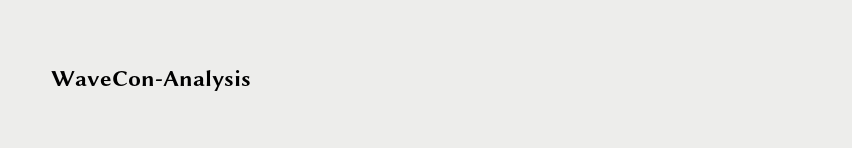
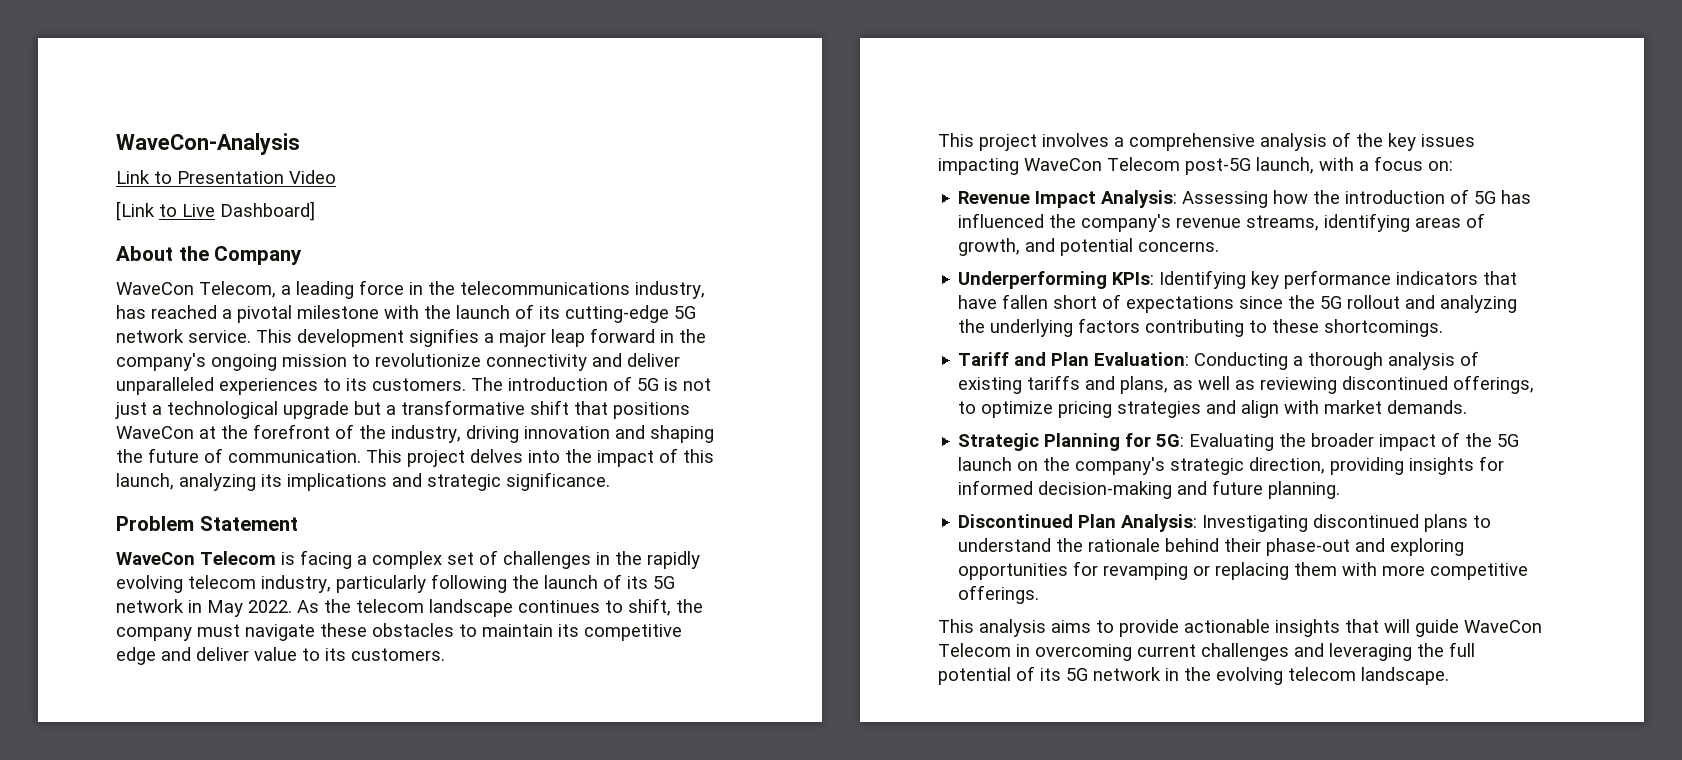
+ Link to Presentation Video
+ [Link to Live Dashboard]
+ About the Company
+ WaveCon Telecom, a leading force in the telecommunications industry, has reached a pivotal milestone with the launch of its cutting-edge 5G network service. This development signifies a major leap forward in the company's ongoing mission to revolutionize connectivity and deliver unparalleled experiences to its customers. The introduction of 5G is not just a technological upgrade but a transformative shift that positions WaveCon at the forefront of the industry, driving innovation and shaping the future of communication. This project delves into the impact of this launch, analyzing its implications and strategic significance.
+ Problem Statement
+ WaveCon Telecom is facing a complex set of challenges in the rapidly evolving telecom industry, particularly following the launch of its 5G network in May 2022. As the telecom landscape continues to shift, the company must navigate these obstacles to maintain its competitive edge and deliver value to its customers.
+ This project involves a comprehensive analysis of the key issues impacting WaveCon Telecom post-5G launch, with a focus on:
+ Revenue Impact Analysis: Assessing how the introduction of 5G has influenced the company's revenue streams, identifying areas of growth, and potential concerns.
+ Underperforming KPIs: Identifying key performance indicators that have fallen short of expectations since the 5G rollout and analyzing the underlying factors contributing to these shortcomings.
+ Tariff and Plan Evaluation: Conducting a thorough analysis of existing tariffs and plans, as well as reviewing discontinued offerings, to optimize pricing strategies and align with market demands.
+ Strategic Planning for 5G: Evaluating the broader impact of the 5G launch on the company's strategic direction, providing insights for informed decision-making and future planning.
+ Discontinued Plan Analysis: Investigating discontinued plans to understand the rationale behind their phase-out and exploring opportunities for revamping or replacing them with more competitive offerings.
+ This analysis aims to provide actionable insights that will guide WaveCon Telecom in overcoming current challenges and leveraging the full potential of its 5G network in the evolving telecom landscape.

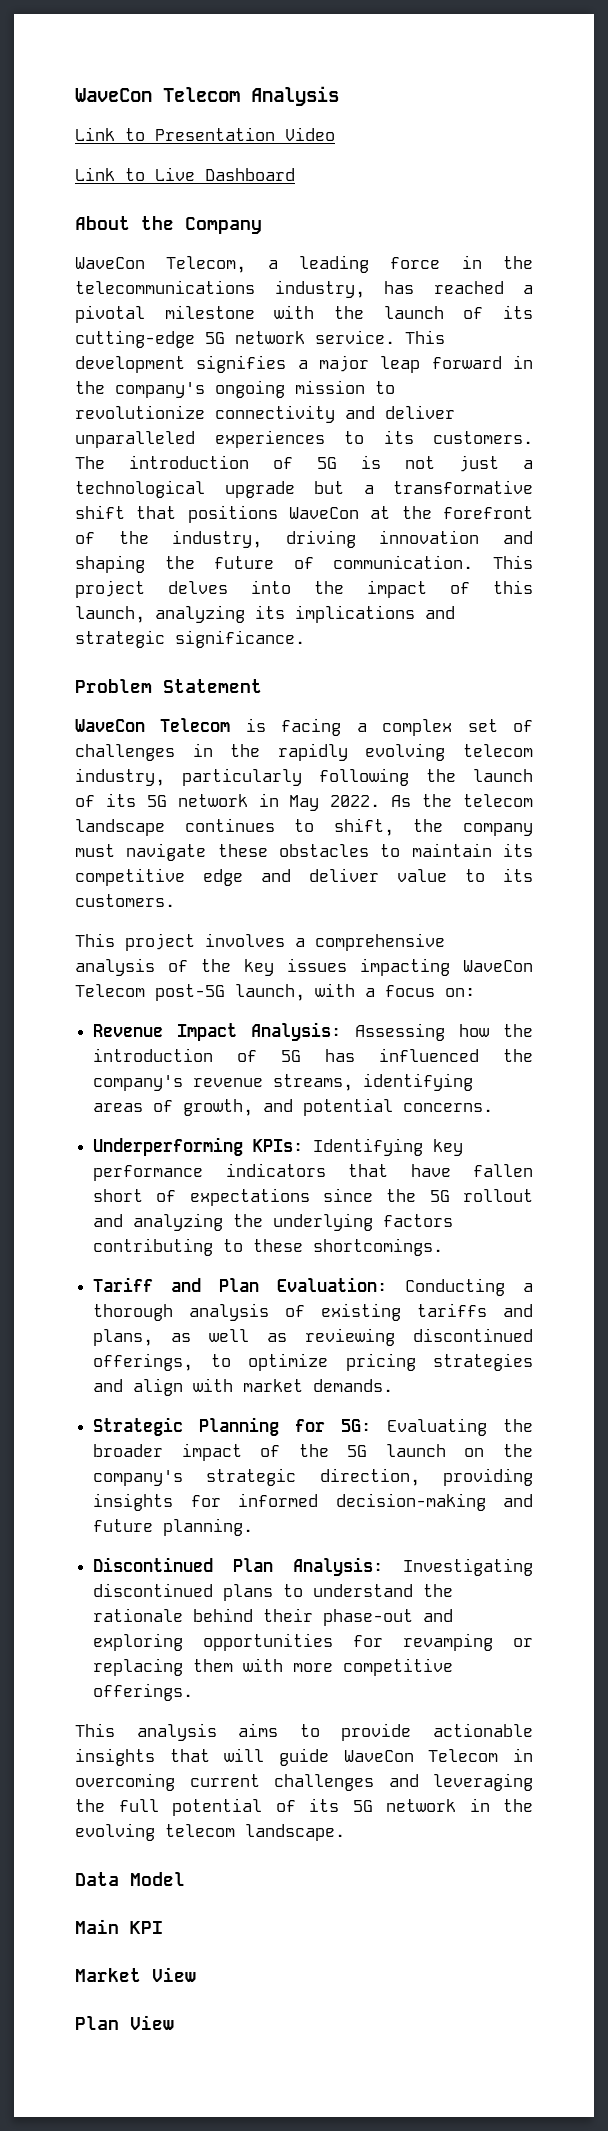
- WaveCon-Analysis
+ WaveCon Telecom Analysis
- [Link to Live Dashboard]
+ Link to Live Dashboard
+ Data Model
+ Main KPI
+ Market View
+ Plan View

